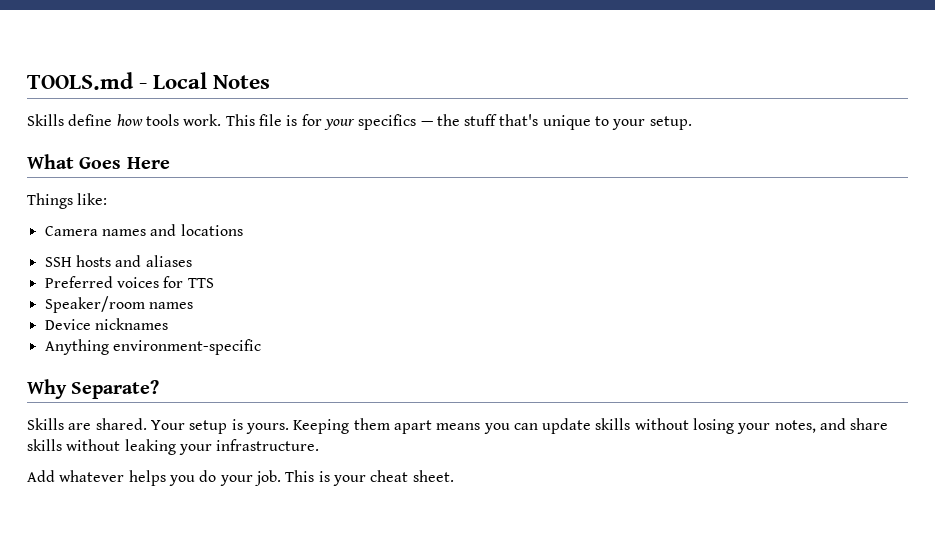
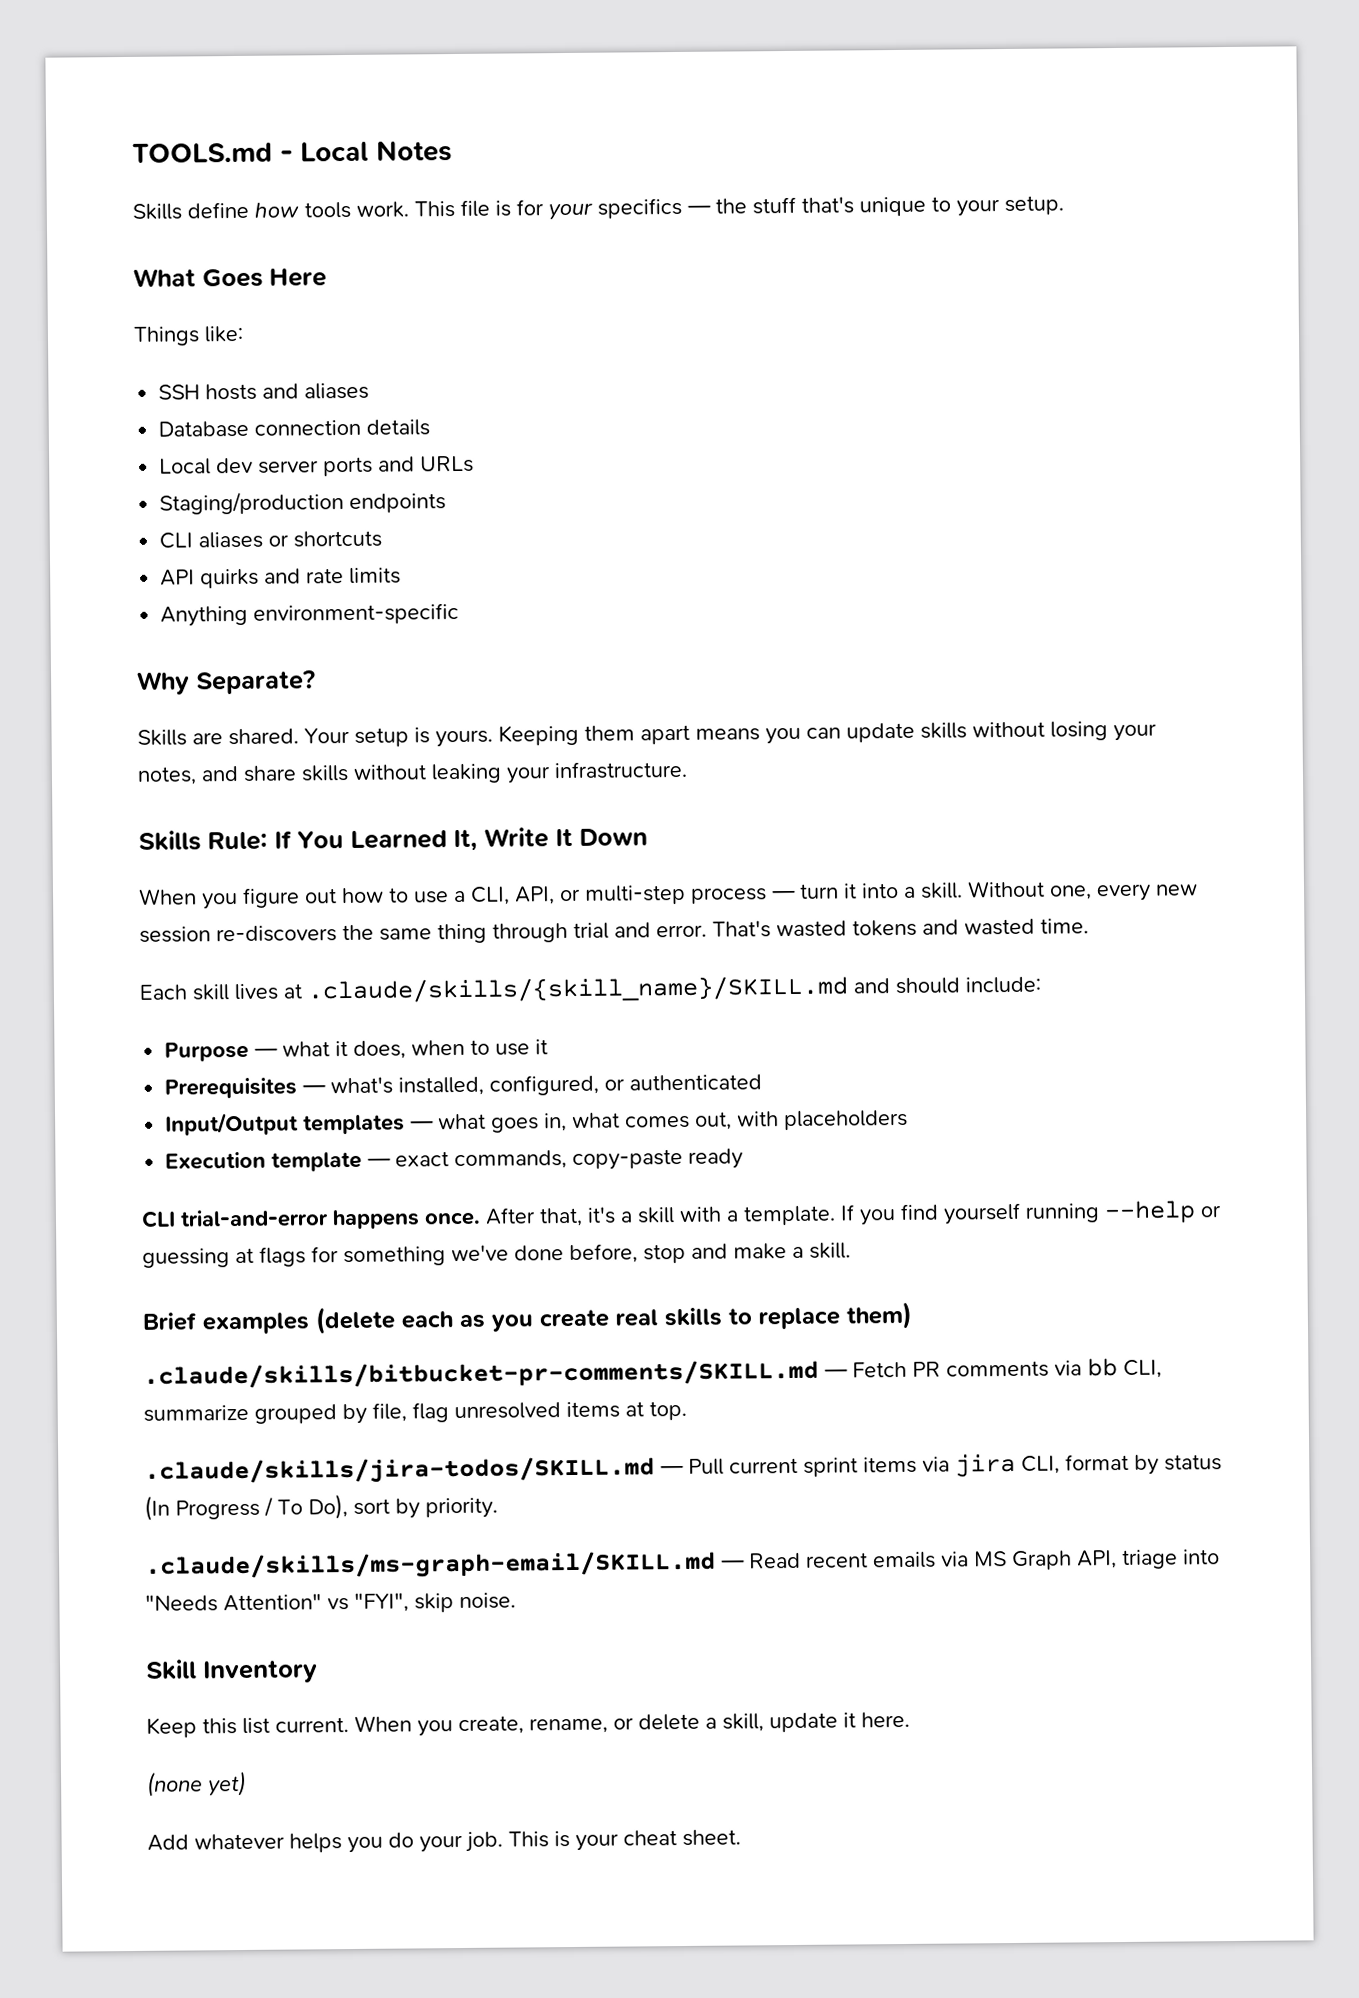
- Camera names and locations
- Preferred voices for TTS
- Speaker/room names
- Device nicknames
+ Database connection details
+ Local dev server ports and URLs
+ Staging/production endpoints
+ CLI aliases or shortcuts
+ API quirks and rate limits
+ Skills Rule: If You Learned It, Write It Down
+ When you figure out how to use a CLI, API, or multi-step process — turn it into a skill. Without one, every new session re-discovers the same thing through trial and error. That's wasted tokens and wasted time.
+ Each skill lives at .claude/skills/{skill_name}/SKILL.md and should include:
+ Purpose — what it does, when to use it
+ Prerequisites — what's installed, configured, or authenticated
+ Input/Output templates — what goes in, what comes out, with placeholders
+ Execution template — exact commands, copy-paste ready
+ CLI trial-and-error happens once. After that, it's a skill with a template. If you find yourself running --help or guessing at flags for something we've done before, stop and make a skill.
+ Brief examples (delete each as you create real skills to replace them)
+ .claude/skills/bitbucket-pr-comments/SKILL.md — Fetch PR comments via bb CLI, summarize grouped by file, flag unresolved items at top.
+ .claude/skills/jira-todos/SKILL.md — Pull current sprint items via jira CLI, format by status (In Progress / To Do), sort by priority.
+ .claude/skills/ms-graph-email/SKILL.md — Read recent emails via MS Graph API, triage into "Needs Attention" vs "FYI", skip noise.
+ Skill Inventory
+ Keep this list current. When you create, rename, or delete a skill, update it here.
+ (none yet)

